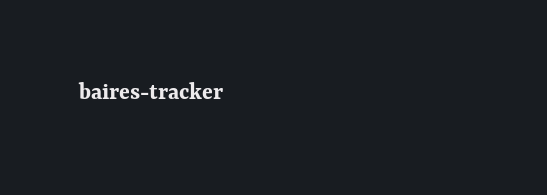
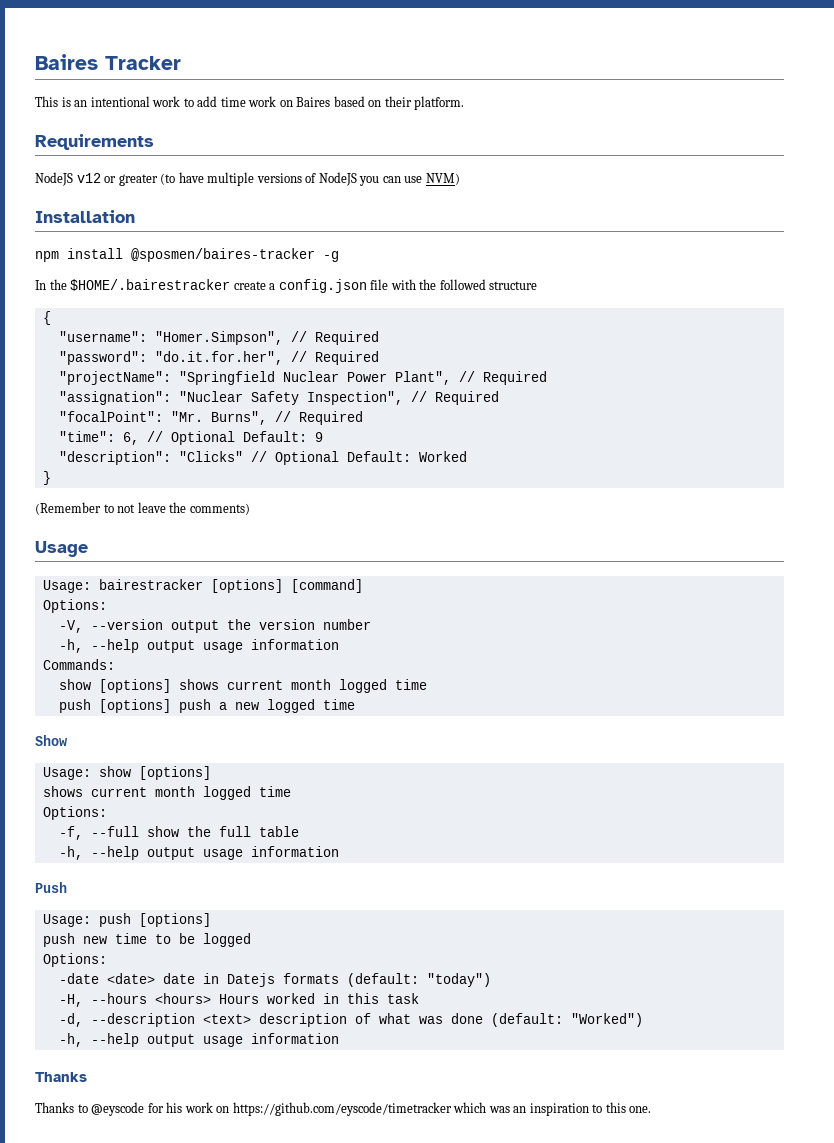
- baires-tracker
+ Baires Tracker
+ This is an intentional work to add time work on Baires based on their platform.
+ Requirements
+ NodeJS v12 or greater (to have multiple versions of NodeJS you can use NVM)
+ Installation
+ npm install @sposmen/baires-tracker -g
+ In the $HOME/.bairestracker create a config.json file with the followed structure
+ {
+ "username": "Homer.Simpson", // Required
+ "password": "do.it.for.her", // Required
+ "projectName": "Springfield Nuclear Power Plant", // Required
+ "assignation": "Nuclear Safety Inspection", // Required
+ "focalPoint": "Mr. Burns", // Required
+ "time": 6, // Optional Default: 9
+ "description": "Clicks" // Optional Default: Worked
+ }
+ (Remember to not leave the comments)
+ Usage
+ Usage: bairestracker [options] [command]
+ Options:
+ -V, --version output the version number
+ -h, --help output usage information
+ Commands:
+ show [options] shows current month logged time
+ push [options] push a new logged time
+ Show
+ Usage: show [options]
+ shows current month logged time
+ Options:
+ -f, --full show the full table
+ -h, --help output usage information
+ Push
+ Usage: push [options]
+ push new time to be logged
+ Options:
+ -date <date> date in Datejs formats (default: "today")
+ -H, --hours <hours> Hours worked in this task
+ -d, --description <text> description of what was done (default: "Worked")
+ -h, --help output usage information
+ Thanks
+ Thanks to @eyscode for his work on https://github.com/eyscode/timetracker which was an inspiration to this one.

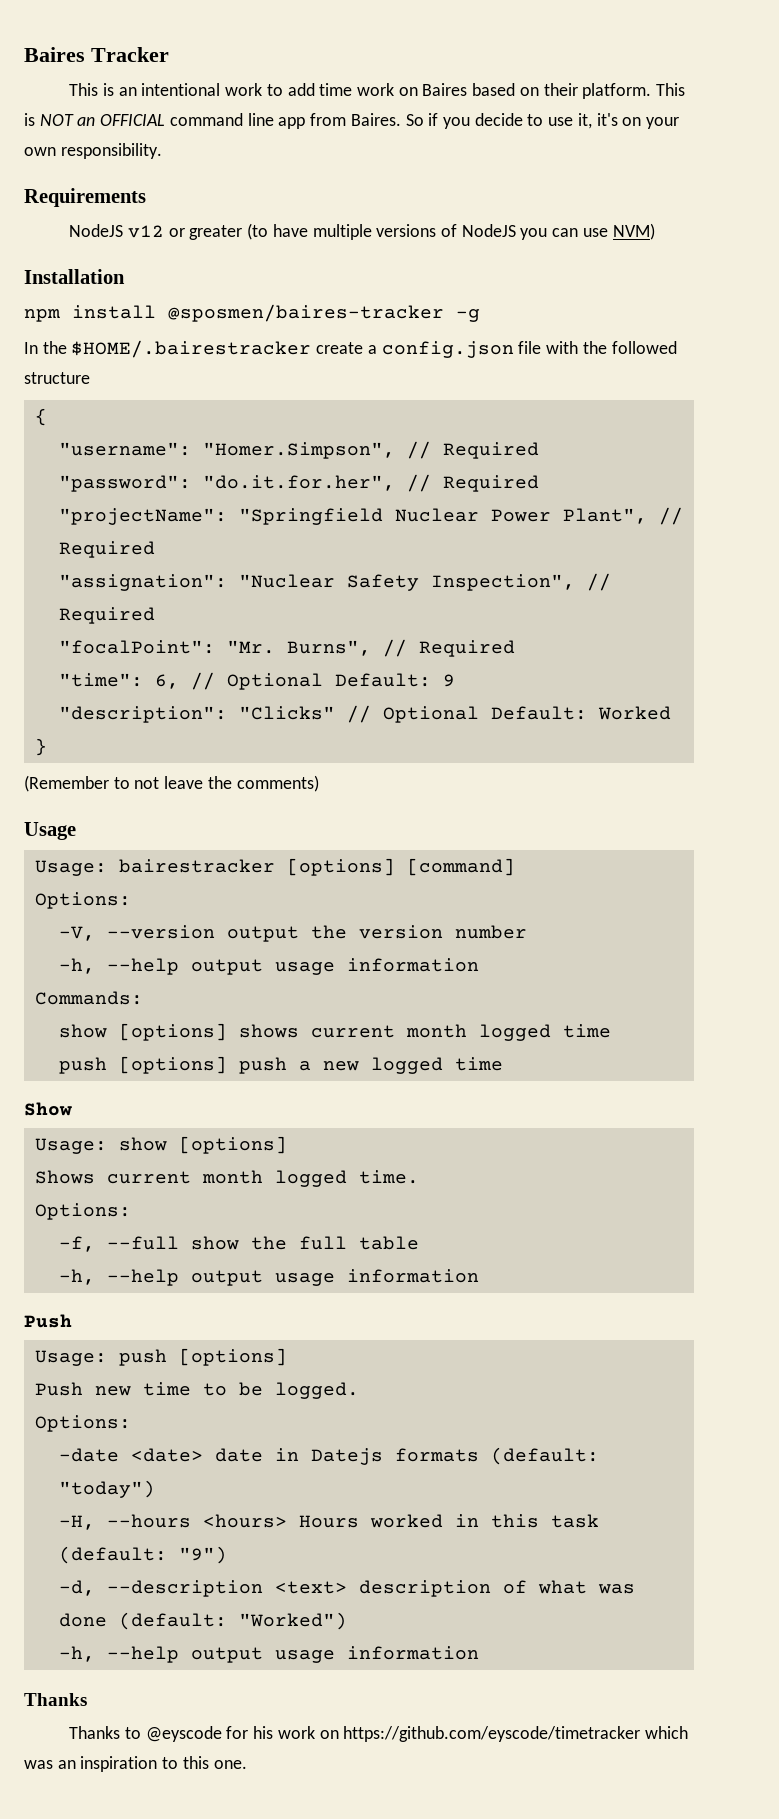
+ This is NOT an OFFICIAL command line app from Baires. So if you decide to use it, it's on your own responsibility.
  Usage: show [options]
- shows current month logged time
+ Shows current month logged time.
- push new time to be logged
+ Push new time to be logged.
- -H, --hours <hours> Hours worked in this task
+ -H, --hours <hours> Hours worked in this task (default: "9")

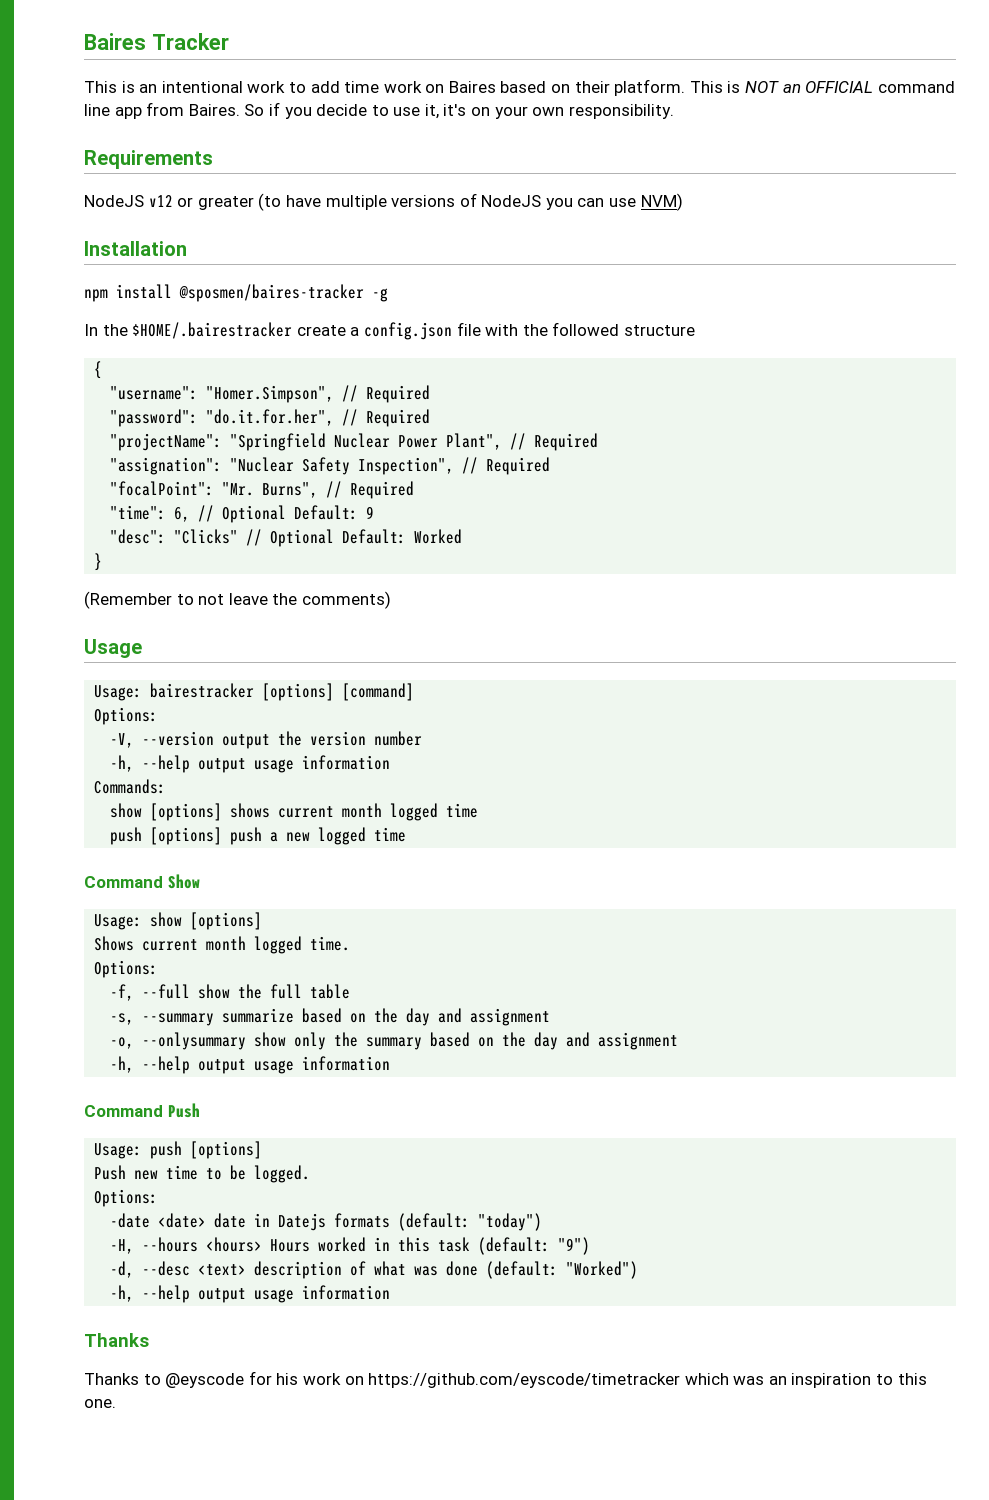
- "description": "Clicks" // Optional Default: Worked
+ "desc": "Clicks" // Optional Default: Worked
- Show
+ Command Show
  -f, --full show the full table
+ -s, --summary summarize based on the day and assignment
+ -o, --onlysummary show only the summary based on the day and assignment
  -h, --help output usage information
- Push
+ Command Push
- -d, --description <text> description of what was done (default: "Worked")
+ -d, --desc <text> description of what was done (default: "Worked")

